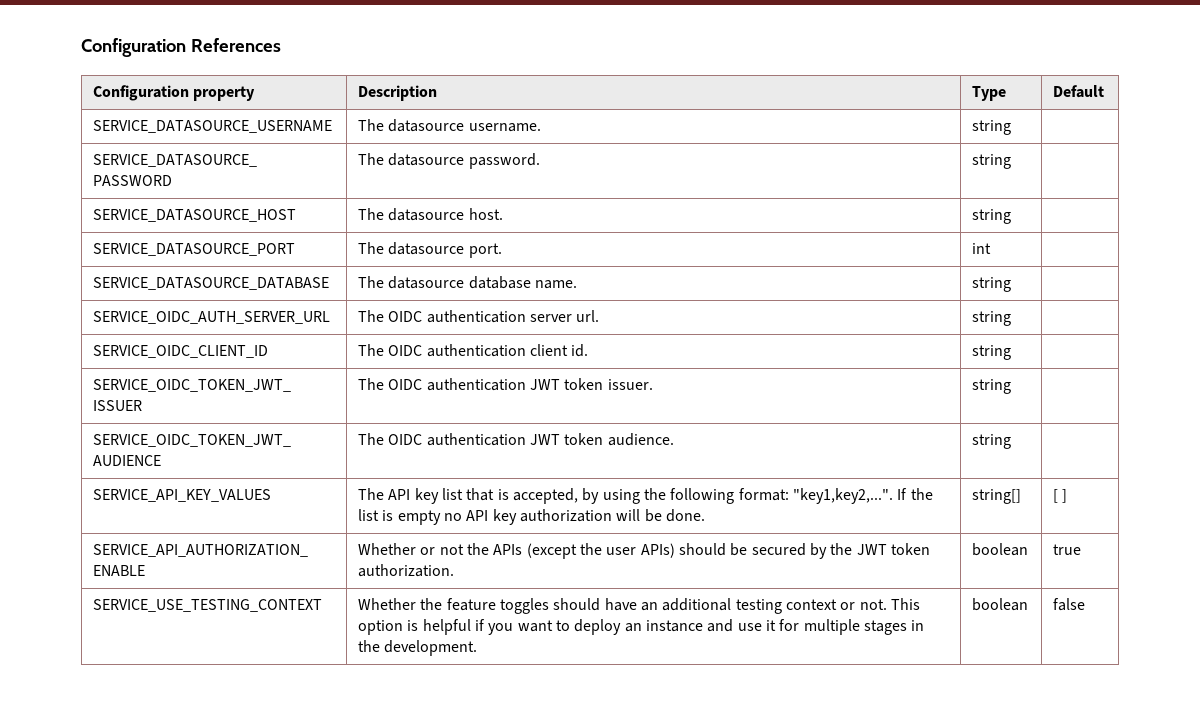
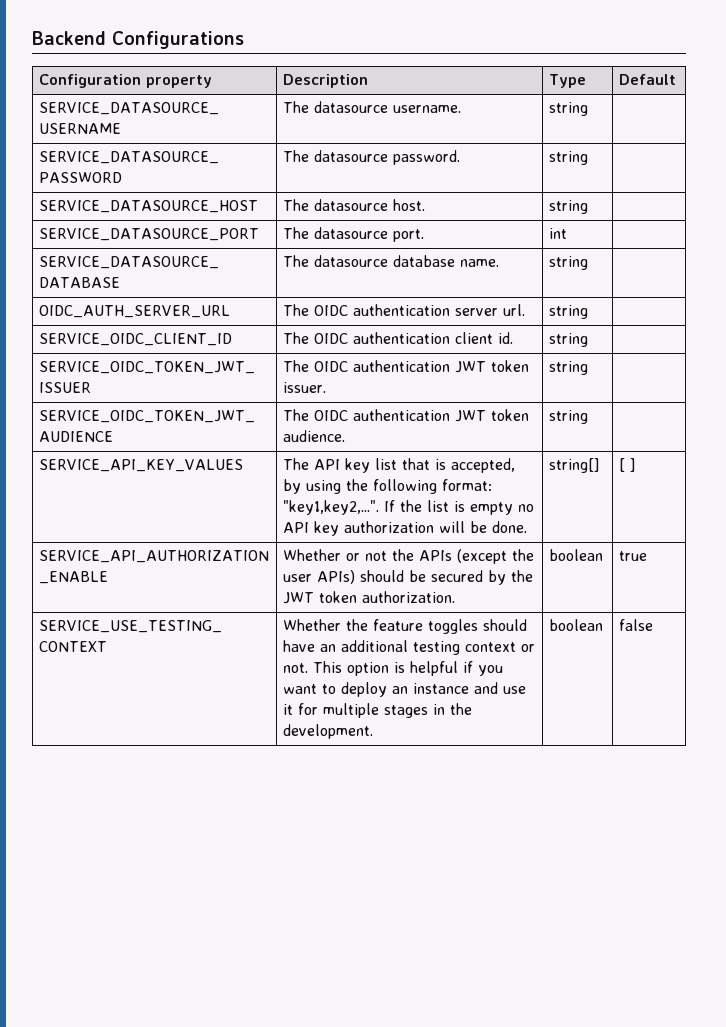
- Configuration References
+ Backend Configurations
- SERVICE_OIDC_AUTH_SERVER_URL | The OIDC authentication server url. | string |
+ OIDC_AUTH_SERVER_URL | The OIDC authentication server url. | string |

